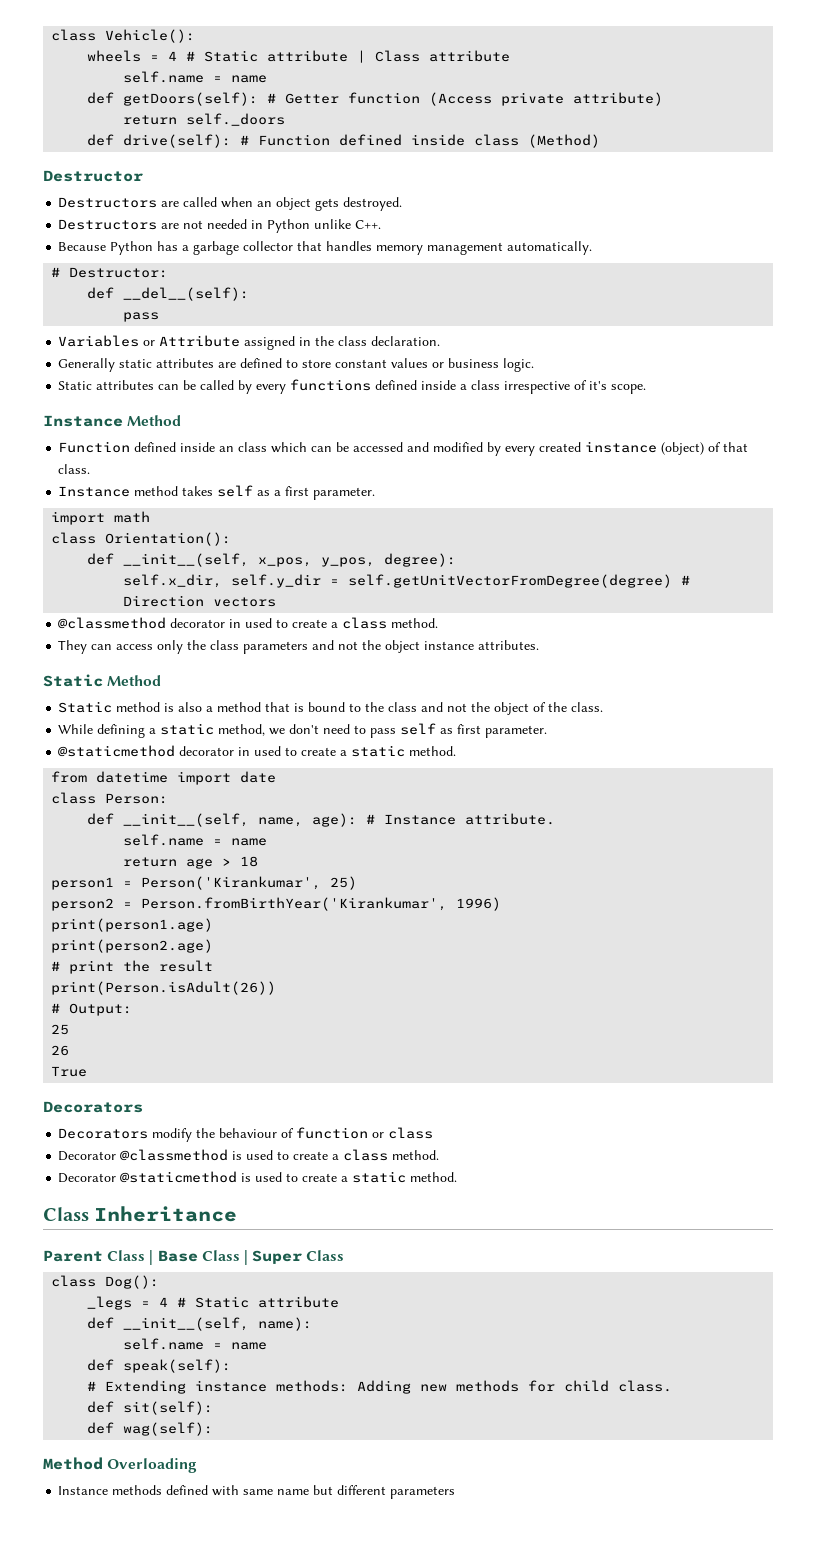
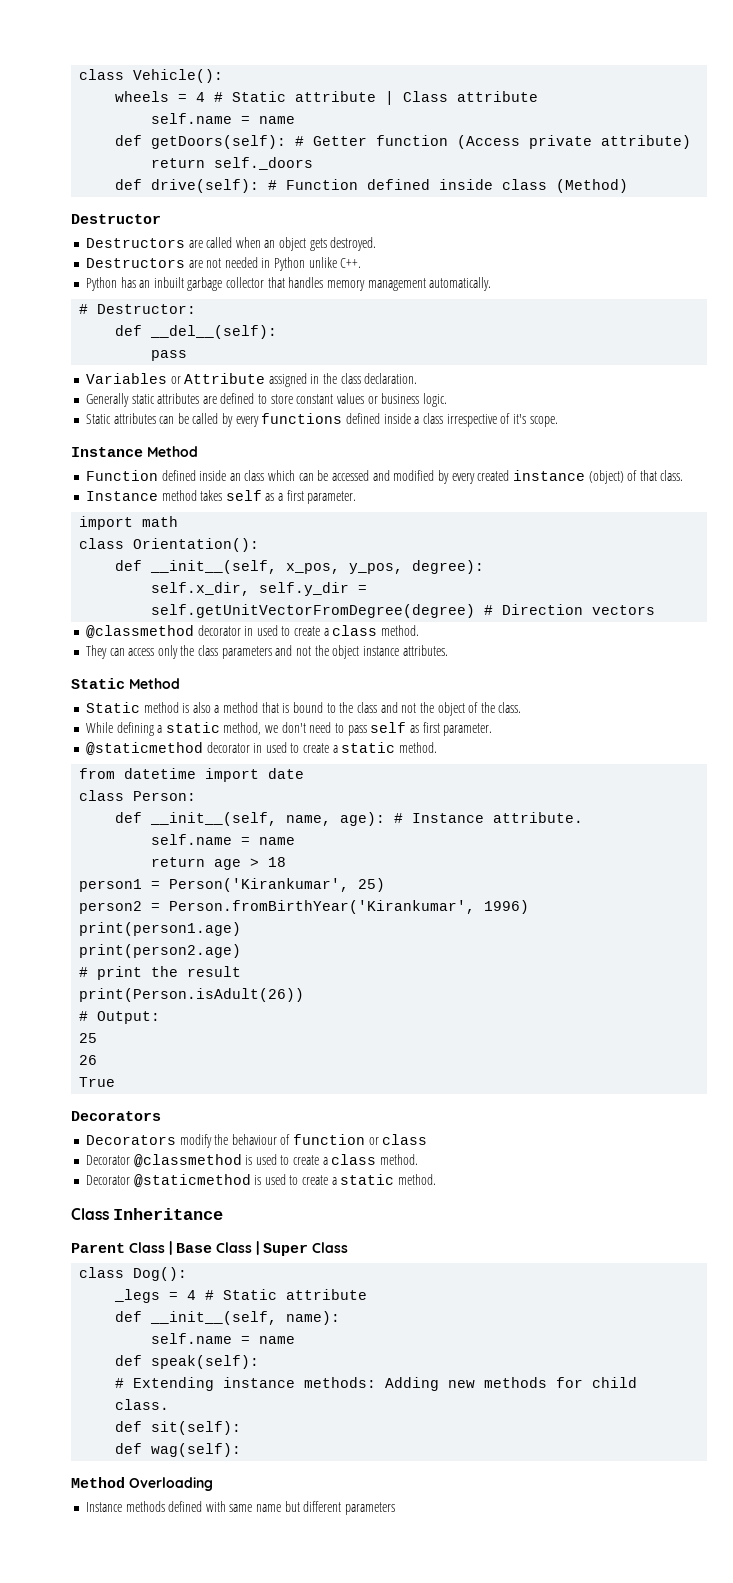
- Because Python has a garbage collector that handles memory management automatically.
+ Python has an inbuilt garbage collector that handles memory management automatically.

